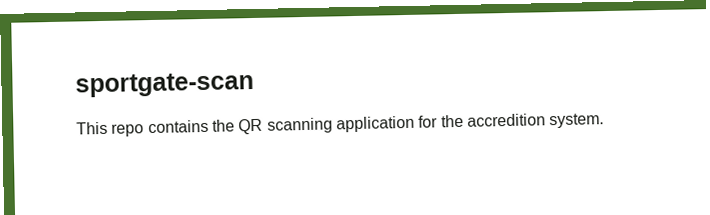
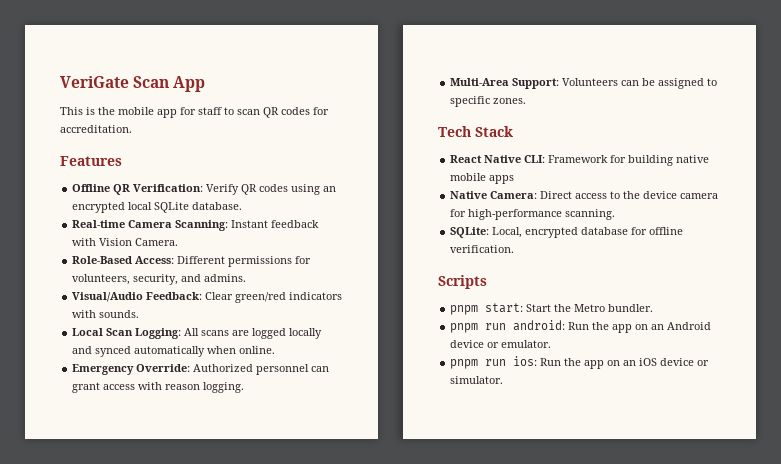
- sportgate-scan
- This repo contains the QR scanning application for the accredition system.
+ VeriGate Scan App
+ This is the mobile app for staff to scan QR codes for accreditation.
+ Features
+ Offline QR Verification: Verify QR codes using an encrypted local SQLite database.
+ Real-time Camera Scanning: Instant feedback with Vision Camera.
+ Role-Based Access: Different permissions for volunteers, security, and admins.
+ Visual/Audio Feedback: Clear green/red indicators with sounds.
+ Local Scan Logging: All scans are logged locally and synced automatically when online.
+ Emergency Override: Authorized personnel can grant access with reason logging.
+ Multi-Area Support: Volunteers can be assigned to specific zones.
+ Tech Stack
+ React Native CLI: Framework for building native mobile apps
+ Native Camera: Direct access to the device camera for high-performance scanning.
+ SQLite: Local, encrypted database for offline verification.
+ Scripts
+ pnpm start: Start the Metro bundler.
+ pnpm run android: Run the app on an Android device or emulator.
+ pnpm run ios: Run the app on an iOS device or simulator.

